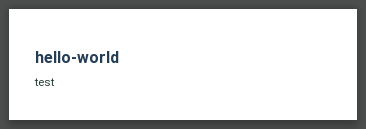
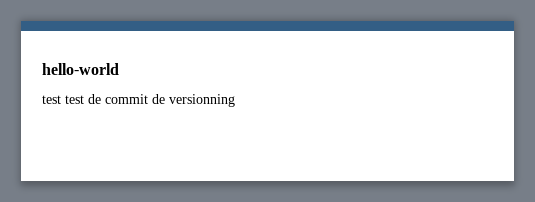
- test
+ test test de commit de versionning

